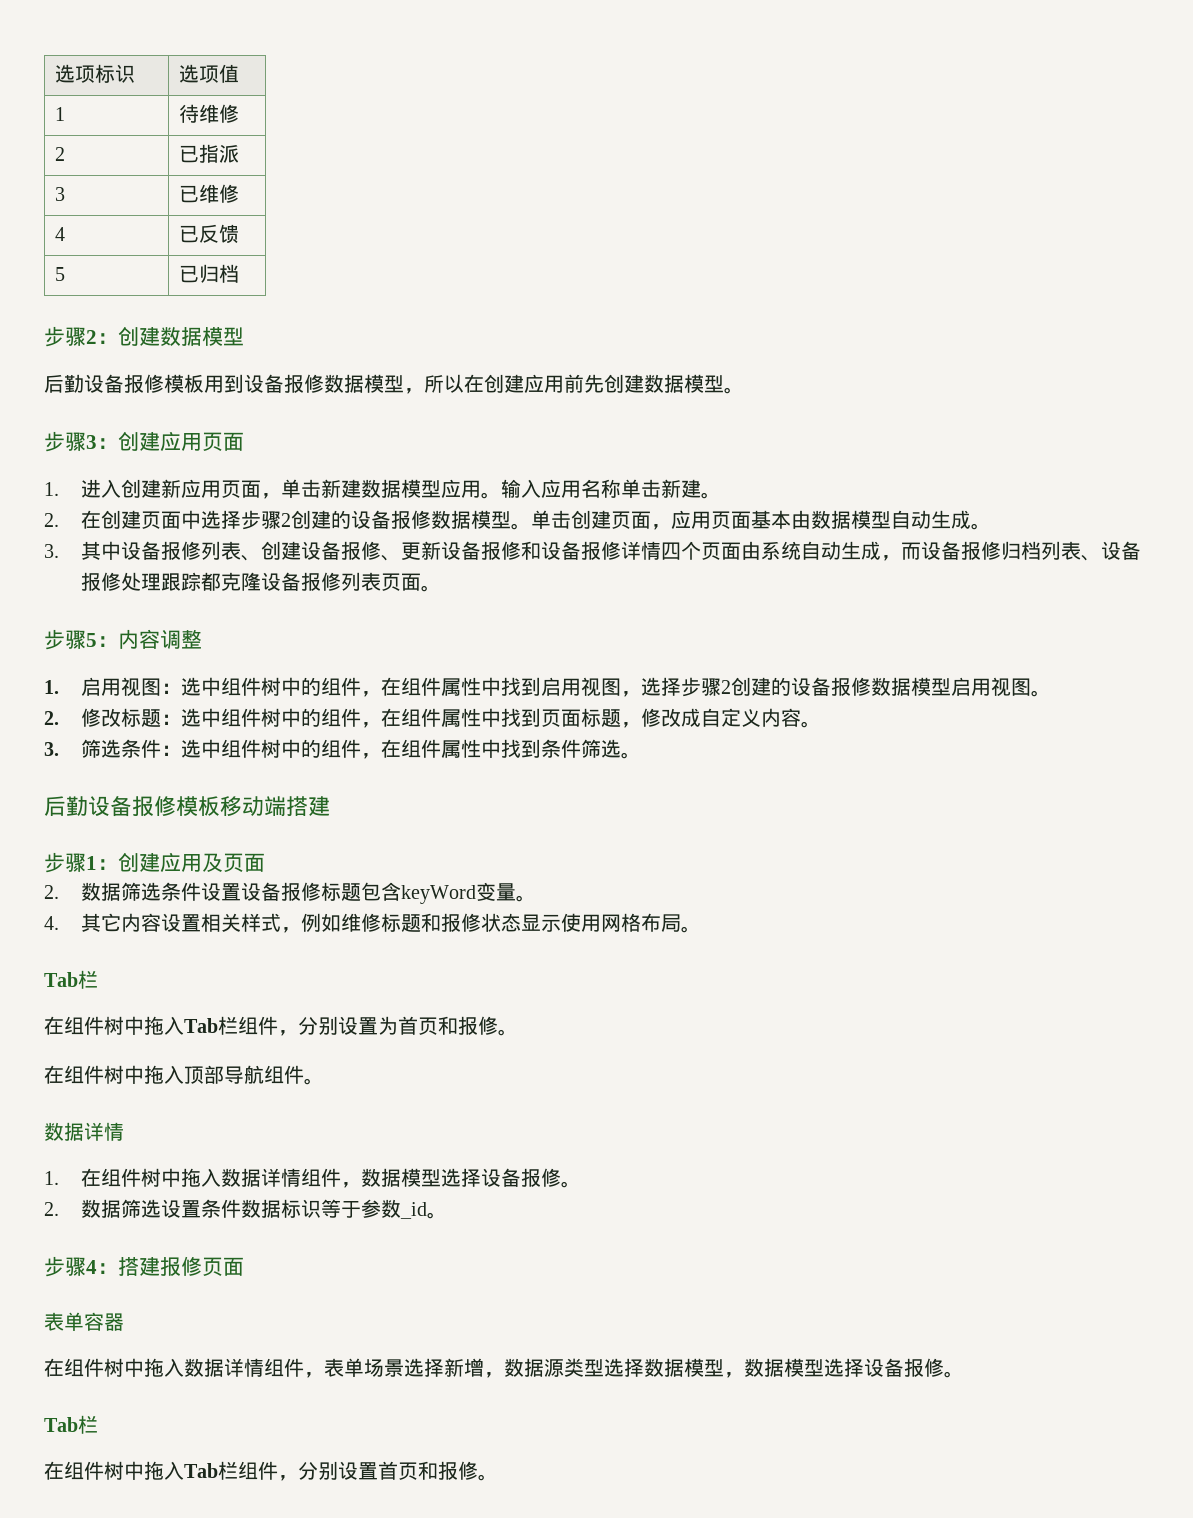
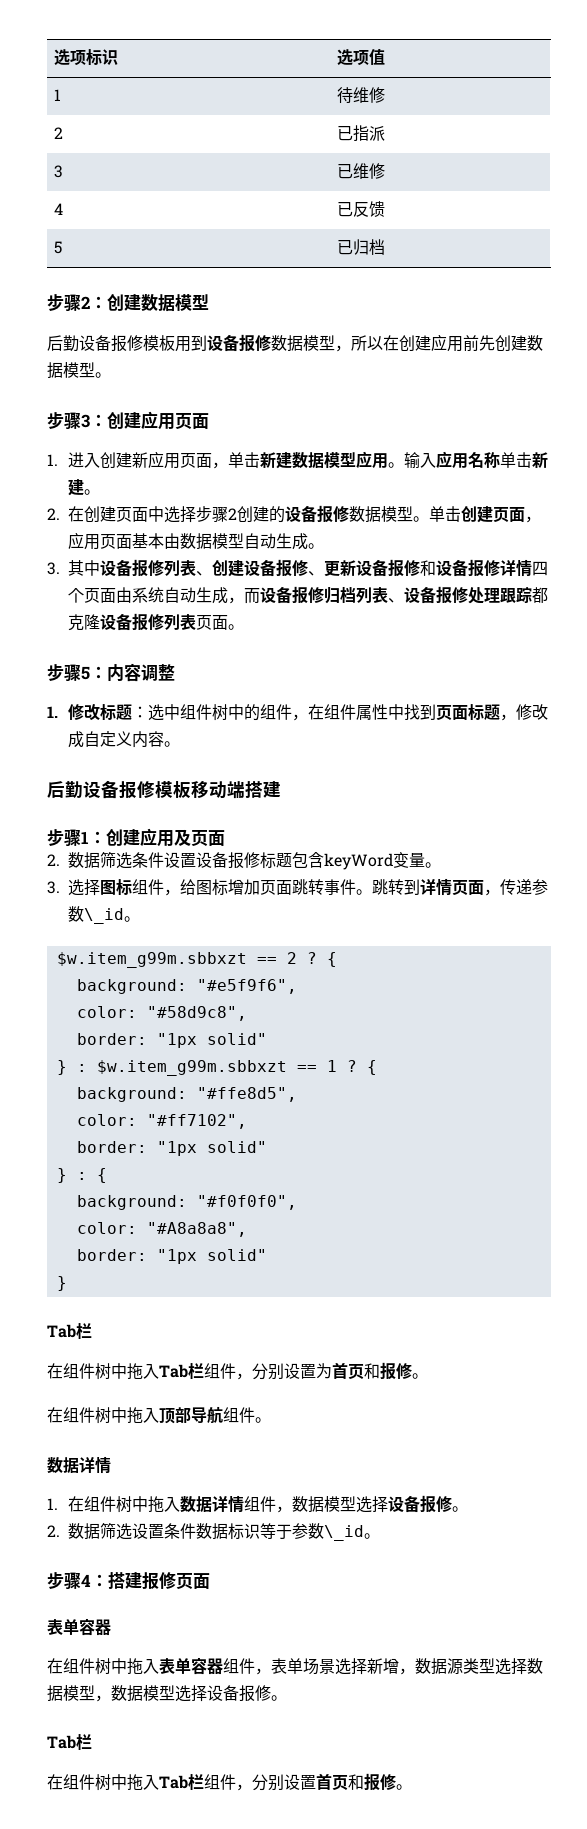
- 1.启用视图：选中组件树中的组件，在组件属性中找到启用视图，选择步骤2创建的设备报修数据模型启用视图。
- 2.修改标题：选中组件树中的组件，在组件属性中找到页面标题，修改成自定义内容。
+ 1.修改标题：选中组件树中的组件，在组件属性中找到页面标题，修改成自定义内容。
- 3.筛选条件：选中组件树中的组件，在组件属性中找到条件筛选。
- 4.其它内容设置相关样式，例如维修标题和报修状态显示使用网格布局。
+ 3.选择图标组件，给图标增加页面跳转事件。跳转到详情页面，传递参数\_id。
+ $w.item_g99m.sbbxzt == 2 ? {
+ background: "#e5f9f6",
+ color: "#58d9c8",
+ border: "1px solid"
+ } : $w.item_g99m.sbbxzt == 1 ? {
+ background: "#ffe8d5",
+ color: "#ff7102",
+ border: "1px solid"
+ } : {
+ background: "#f0f0f0",
+ color: "#A8a8a8",
+ border: "1px solid"
+ }
- 2.数据筛选设置条件数据标识等于参数_id。
+ 2.数据筛选设置条件数据标识等于参数\_id。
- 在组件树中拖入数据详情组件，表单场景选择新增，数据源类型选择数据模型，数据模型选择设备报修。
+ 在组件树中拖入表单容器组件，表单场景选择新增，数据源类型选择数据模型，数据模型选择设备报修。

